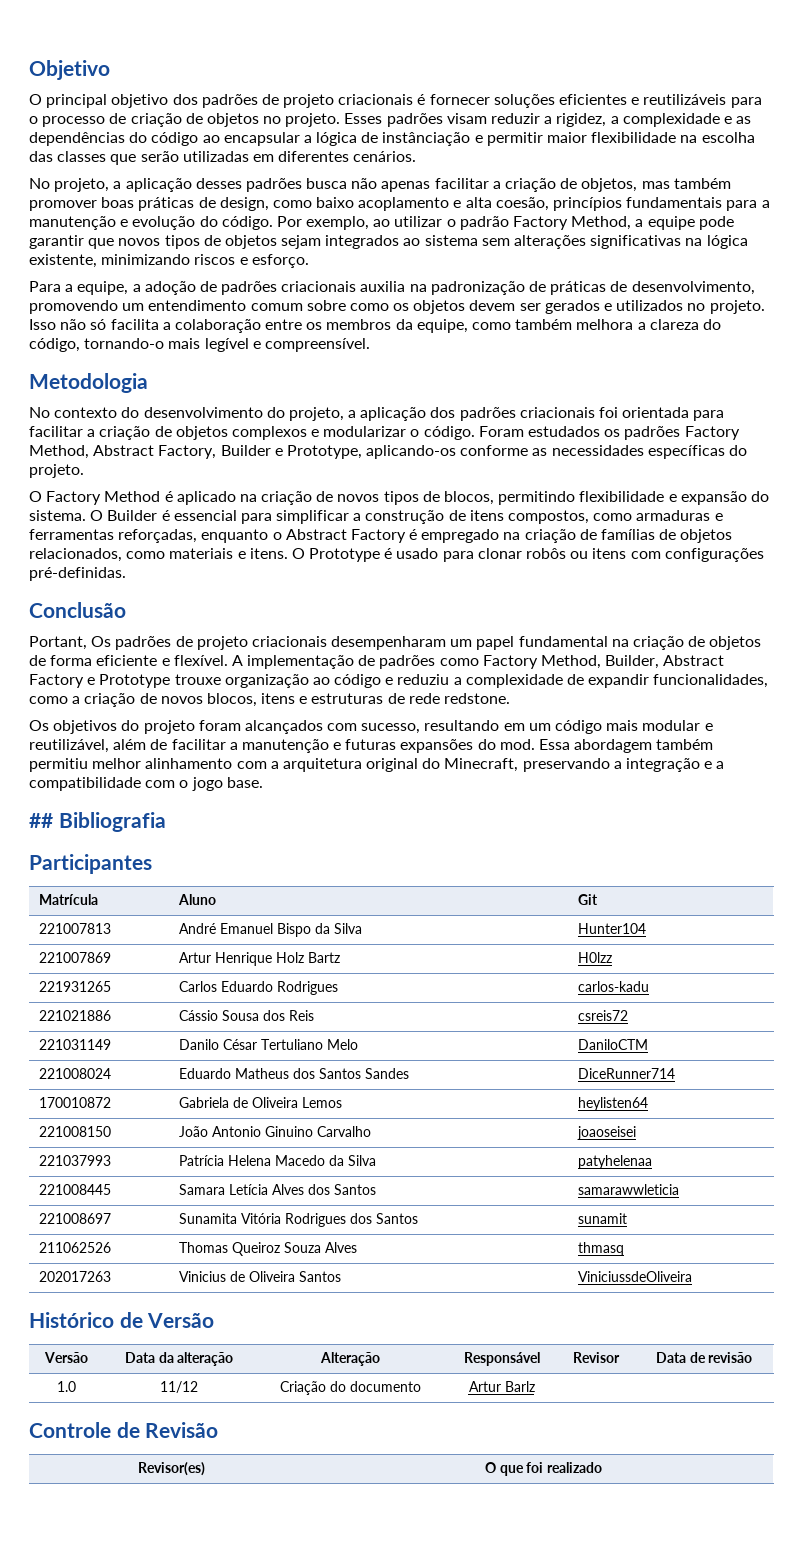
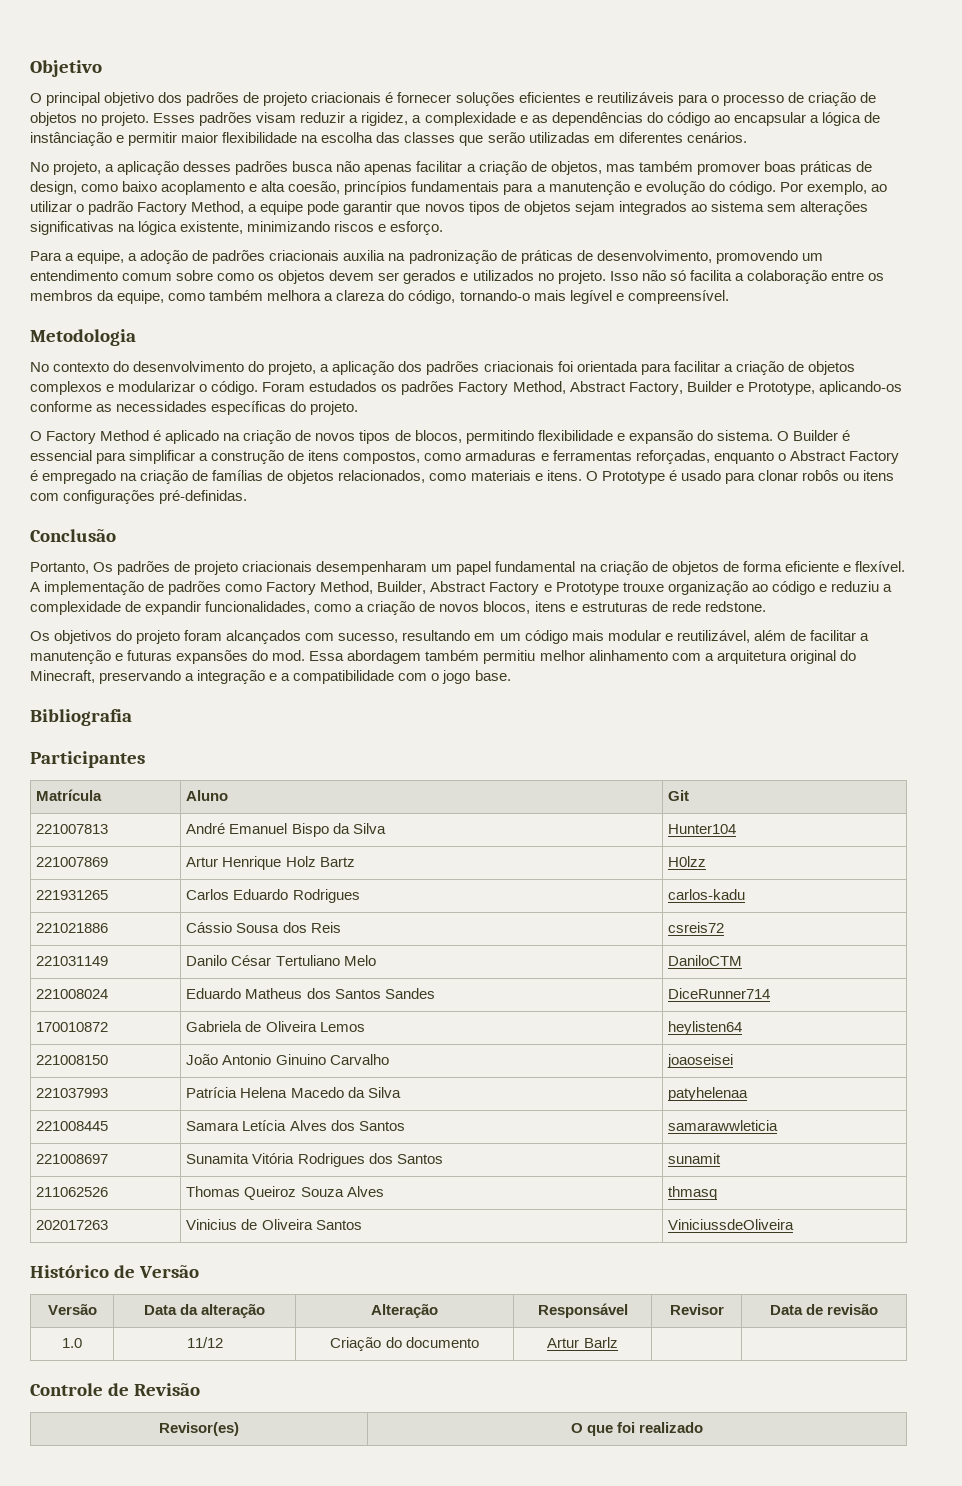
- Portant, Os padrões de projeto criacionais desempenharam um papel fundamental na criação de objetos de forma eficiente e flexível.
+ Portanto, Os padrões de projeto criacionais desempenharam um papel fundamental na criação de objetos de forma eficiente e flexível.
- ## Bibliografia
+ Bibliografia

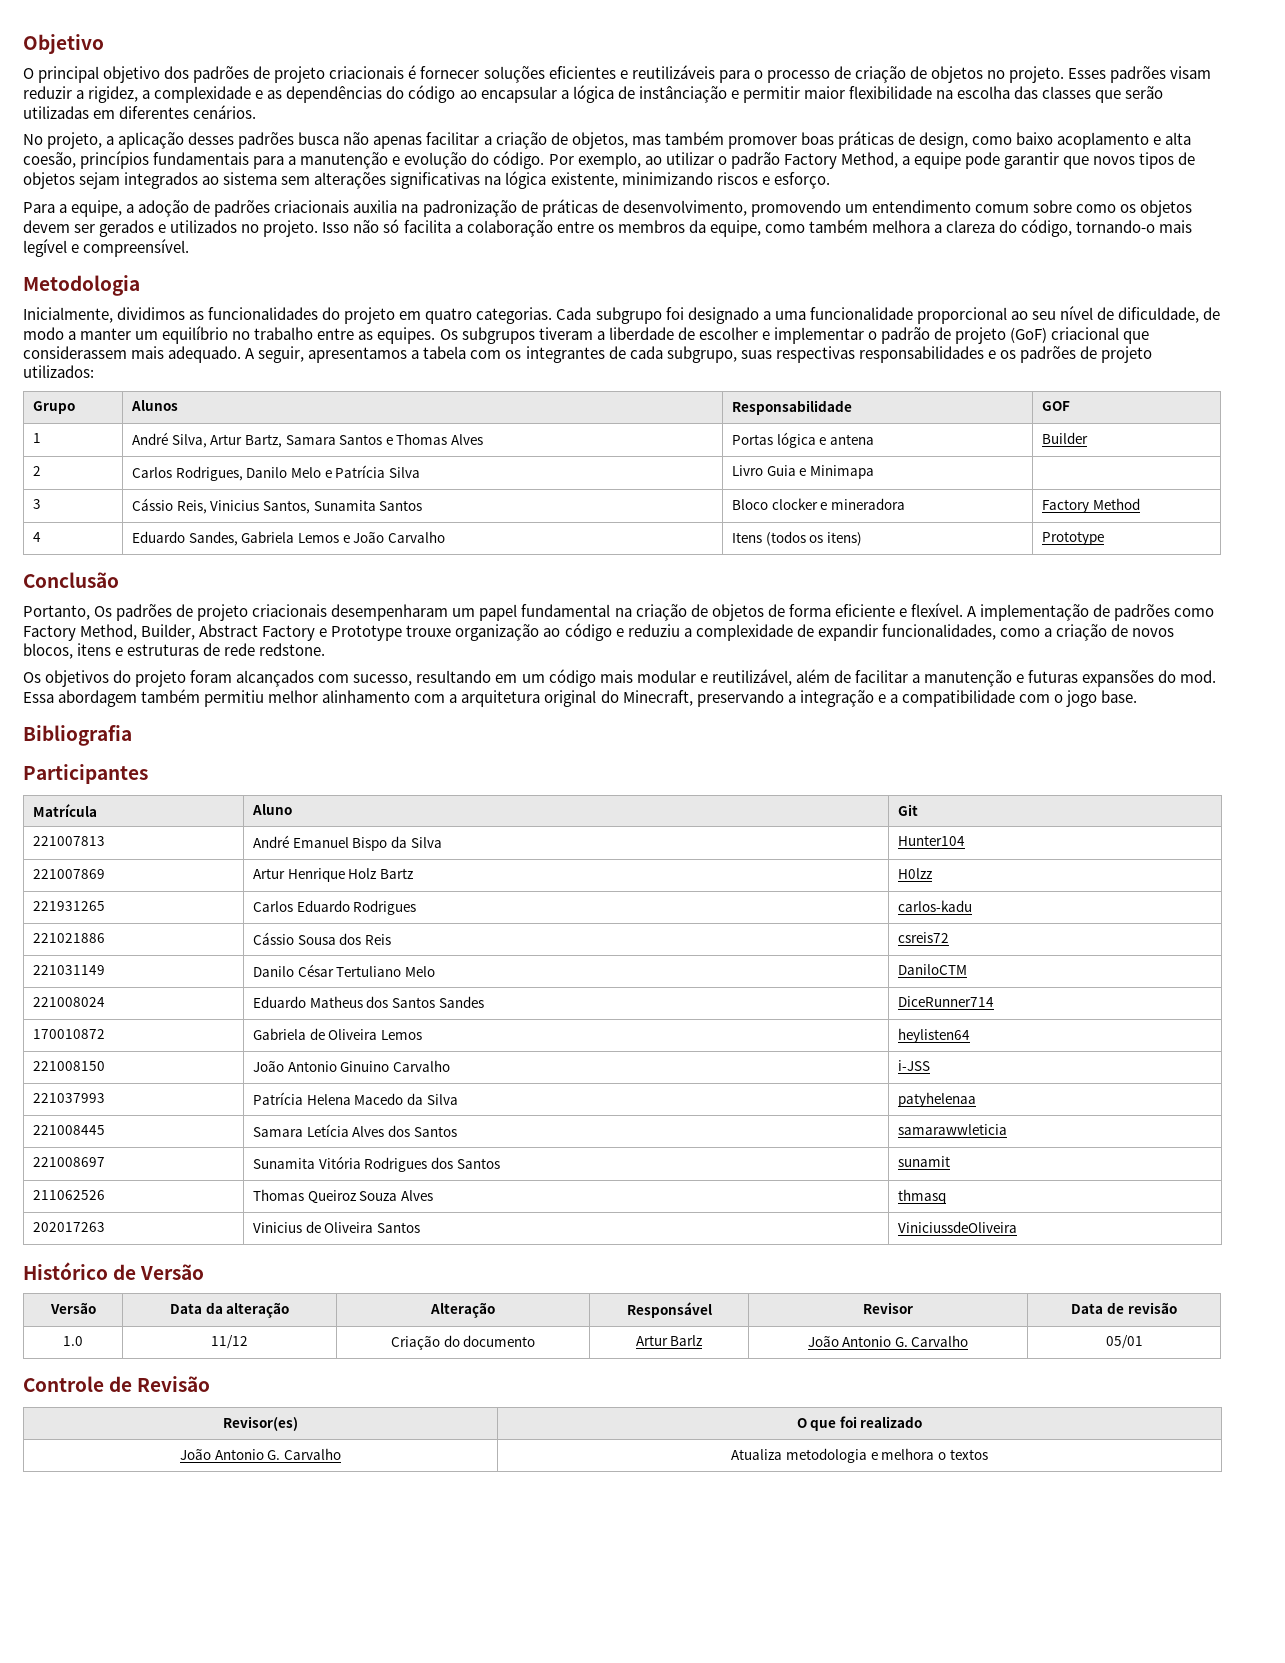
- No contexto do desenvolvimento do projeto, a aplicação dos padrões criacionais foi orientada para facilitar a criação de objetos complexos e modularizar o código. Foram estudados os padrões Factory Method, Abstract Factory, Builder e Prototype, aplicando-os conforme as necessidades específicas do projeto.
- O Factory Method é aplicado na criação de novos tipos de blocos, permitindo flexibilidade e expansão do sistema. O Builder é essencial para simplificar a construção de itens compostos, como armaduras e ferramentas reforçadas, enquanto o Abstract Factory é empregado na criação de famílias de objetos relacionados, como materiais e itens. O Prototype é usado para clonar robôs ou itens com configurações pré-definidas.
+ Inicialmente, dividimos as funcionalidades do projeto em quatro categorias. Cada subgrupo foi designado a uma funcionalidade proporcional ao seu nível de dificuldade, de modo a manter um equilíbrio no trabalho entre as equipes. Os subgrupos tiveram a liberdade de escolher e implementar o padrão de projeto (GoF) criacional que considerassem mais adequado. A seguir, apresentamos a tabela com os integrantes de cada subgrupo, suas respectivas responsabilidades e os padrões de projeto utilizados:
+ Grupo | Alunos | Responsabilidade | GOF
+ 1 | André Silva, Artur Bartz, Samara Santos e Thomas Alves | Portas lógica e antena | Builder
+ 2 | Carlos Rodrigues, Danilo Melo e Patrícia Silva | Livro Guia e Minimapa |
+ 3 | Cássio Reis, Vinicius Santos, Sunamita Santos | Bloco clocker e mineradora | Factory Method
+ 4 | Eduardo Sandes, Gabriela Lemos e João Carvalho | Itens (todos os itens) | Prototype
- 221008150 | João Antonio Ginuino Carvalho | joaoseisei
+ 221008150 | João Antonio Ginuino Carvalho | i-JSS
- 1.0 | 11/12 | Criação do documento | Artur Barlz | |
+ 1.0 | 11/12 | Criação do documento | Artur Barlz | João Antonio G. Carvalho | 05/01
+ João Antonio G. Carvalho | Atualiza metodologia e melhora o textos

